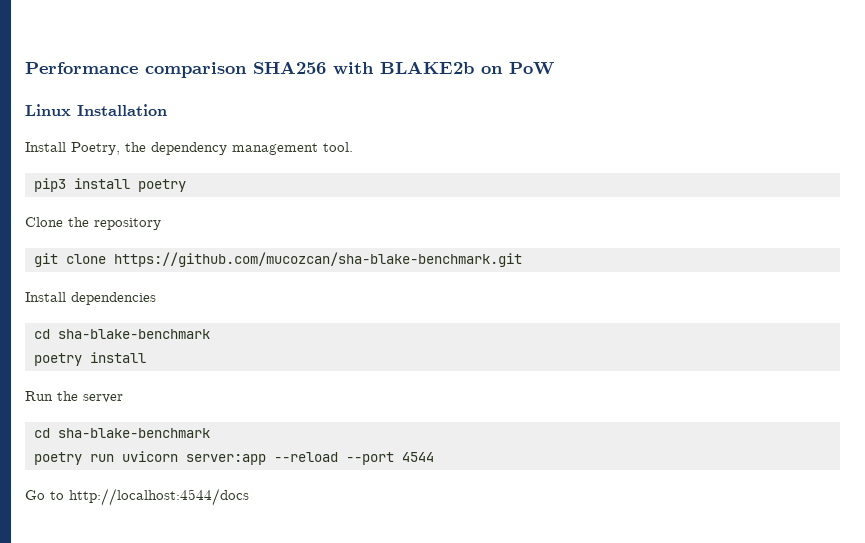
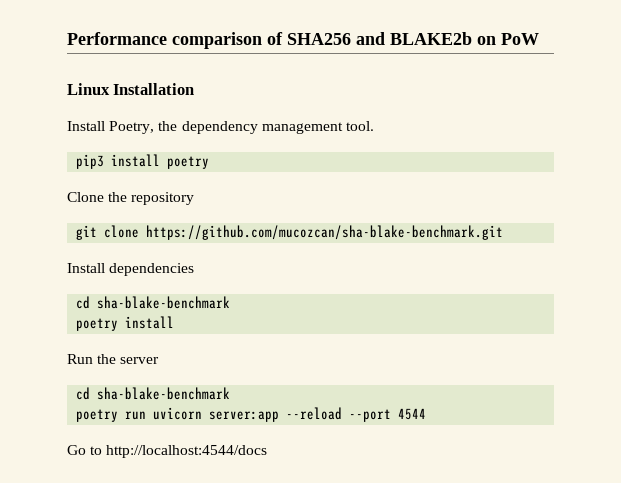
- Performance comparison SHA256 with BLAKE2b on PoW
+ Performance comparison of SHA256 and BLAKE2b on PoW

